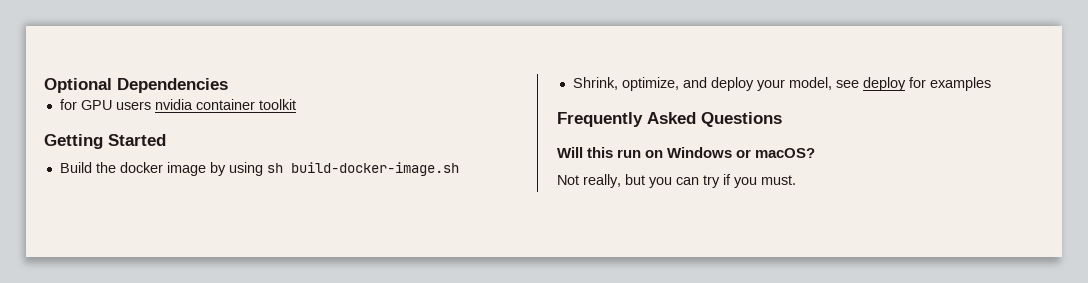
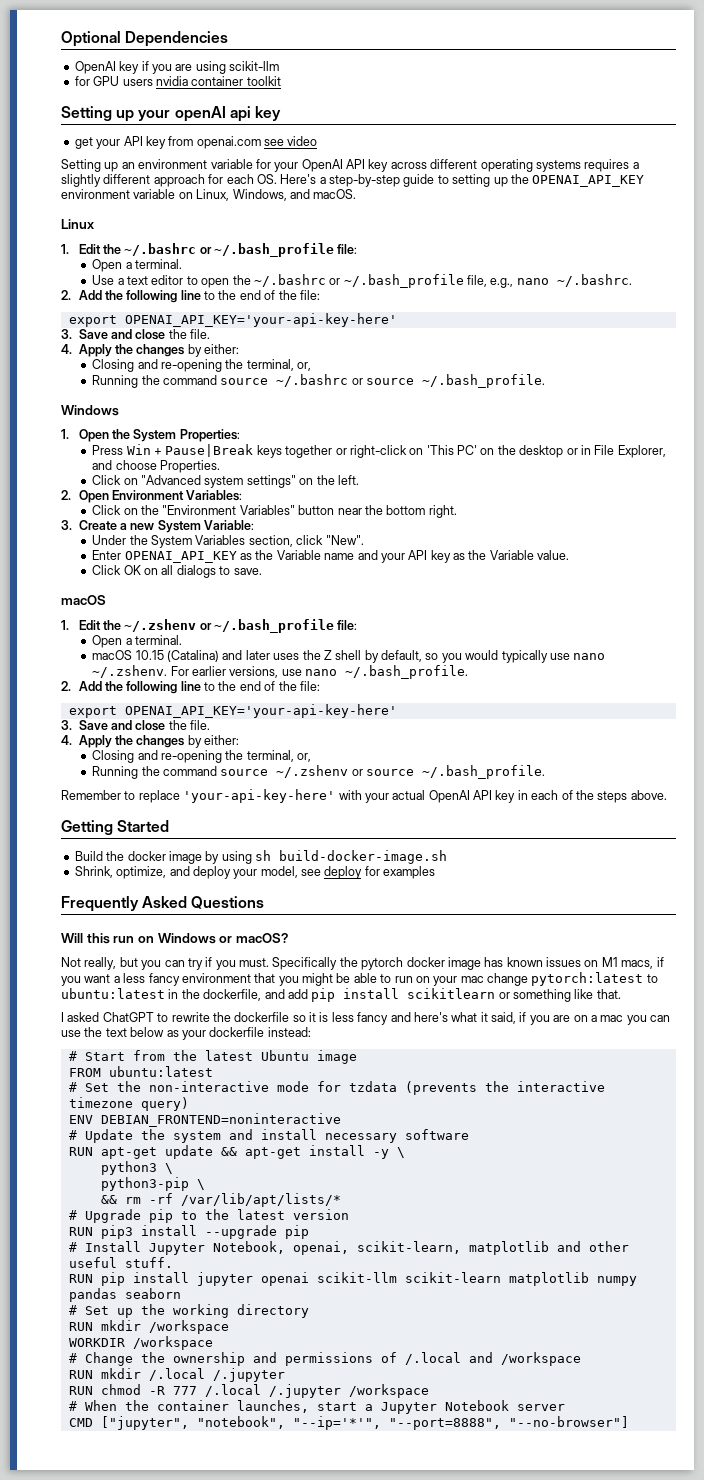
+ OpenAI key if you are using scikit-llm
+ Setting up your openAI api key
+ get your API key from openai.com see video
+ Setting up an environment variable for your OpenAI API key across different operating systems requires a slightly different approach for each OS. Here's a step-by-step guide to setting up the OPENAI_API_KEY environment variable on Linux, Windows, and macOS.
+ Linux
+ 1. Edit the ~/.bashrc or ~/.bash_profile file:
+ Open a terminal.
+ Use a text editor to open the ~/.bashrc or ~/.bash_profile file, e.g., nano ~/.bashrc.
+ 2. Add the following line to the end of the file:
+ export OPENAI_API_KEY='your-api-key-here'
+ 3. Save and close the file.
+ 4. Apply the changes by either:
+ Closing and re-opening the terminal, or,
+ Running the command source ~/.bashrc or source ~/.bash_profile.
+ Windows
+ 1. Open the System Properties:
+ Press Win + Pause|Break keys together or right-click on 'This PC' on the desktop or in File Explorer, and choose Properties.
+ Click on "Advanced system settings" on the left.
+ 2. Open Environment Variables:
+ Click on the "Environment Variables" button near the bottom right.
+ 3. Create a new System Variable:
+ Under the System Variables section, click "New".
+ Enter OPENAI_API_KEY as the Variable name and your API key as the Variable value.
+ Click OK on all dialogs to save.
+ macOS
+ 1. Edit the ~/.zshenv or ~/.bash_profile file:
+ Open a terminal.
+ macOS 10.15 (Catalina) and later uses the Z shell by default, so you would typically use nano ~/.zshenv. For earlier versions, use nano ~/.bash_profile.
+ 2. Add the following line to the end of the file:
+ export OPENAI_API_KEY='your-api-key-here'
+ 3. Save and close the file.
+ 4. Apply the changes by either:
+ Closing and re-opening the terminal, or,
+ Running the command source ~/.zshenv or source ~/.bash_profile.
+ Remember to replace 'your-api-key-here' with your actual OpenAI API key in each of the steps above.
+ Specifically the pytorch docker image has known issues on M1 macs, if you want a less fancy environment that you might be able to run on your mac change pytorch:latest to ubuntu:latest in the dockerfile, and add pip install scikitlearn or something like that.
+ I asked ChatGPT to rewrite the dockerfile so it is less fancy and here's what it said, if you are on a mac you can use the text below as your dockerfile instead:
+ # Start from the latest Ubuntu image
+ FROM ubuntu:latest
+ # Set the non-interactive mode for tzdata (prevents the interactive timezone query)
+ ENV DEBIAN_FRONTEND=noninteractive
+ # Update the system and install necessary software
+ RUN apt-get update && apt-get install -y \
+ python3 \
+ python3-pip \
+ && rm -rf /var/lib/apt/lists/*
+ # Upgrade pip to the latest version
+ RUN pip3 install --upgrade pip
+ # Install Jupyter Notebook, openai, scikit-learn, matplotlib and other useful stuff.
+ RUN pip install jupyter openai scikit-llm scikit-learn matplotlib numpy pandas seaborn
+ # Set up the working directory
+ RUN mkdir /workspace
+ WORKDIR /workspace
+ # Change the ownership and permissions of /.local and /workspace
+ RUN mkdir /.local /.jupyter
+ RUN chmod -R 777 /.local /.jupyter /workspace
+ # When the container launches, start a Jupyter Notebook server
+ CMD ["jupyter", "notebook", "--ip='*'", "--port=8888", "--no-browser"]

